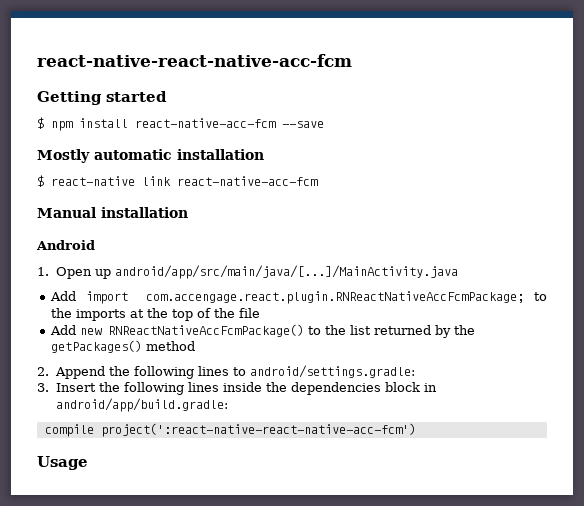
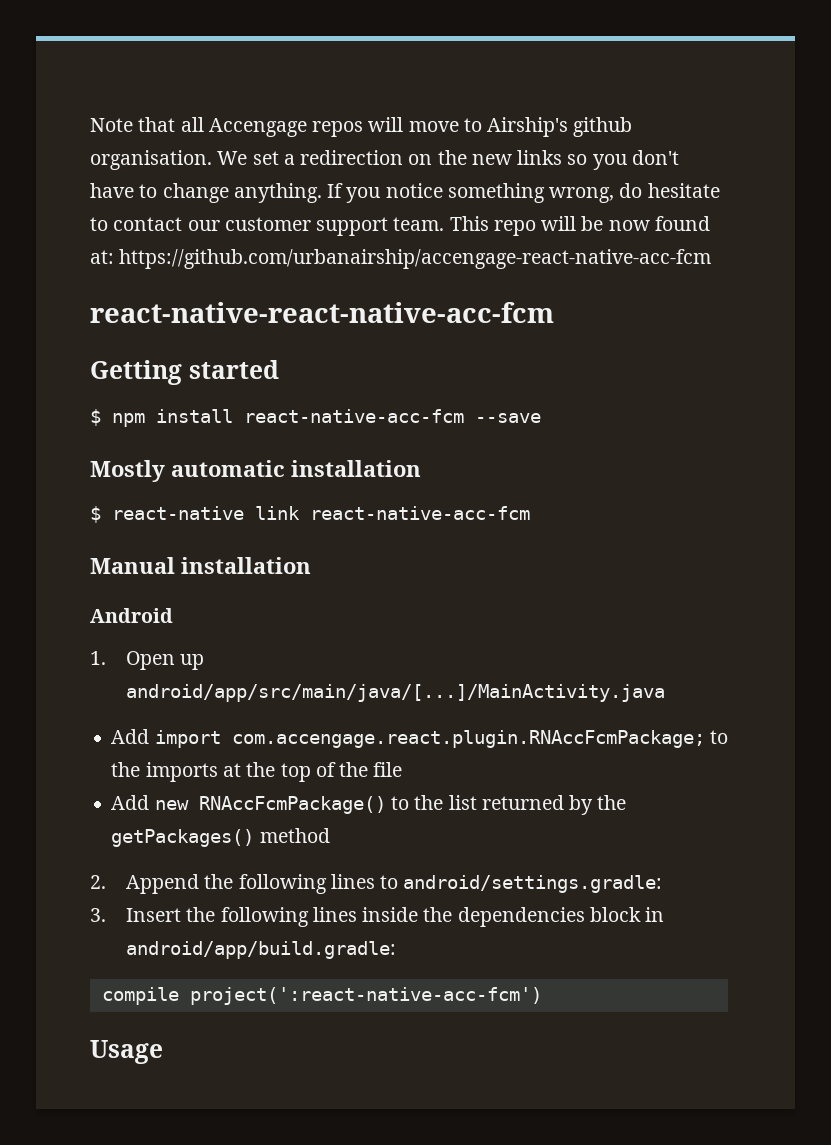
+ Note that all Accengage repos will move to Airship's github organisation. We set a redirection on the new links so you don't have to change anything. If you notice something wrong, do hesitate to contact our customer support team. This repo will be now found at: https://github.com/urbanairship/accengage-react-native-acc-fcm
- Add import com.accengage.react.plugin.RNReactNativeAccFcmPackage; to the imports at the top of the file
+ Add import com.accengage.react.plugin.RNAccFcmPackage; to the imports at the top of the file
- Add new RNReactNativeAccFcmPackage() to the list returned by the getPackages() method
+ Add new RNAccFcmPackage() to the list returned by the getPackages() method
- compile project(':react-native-react-native-acc-fcm')
+ compile project(':react-native-acc-fcm')

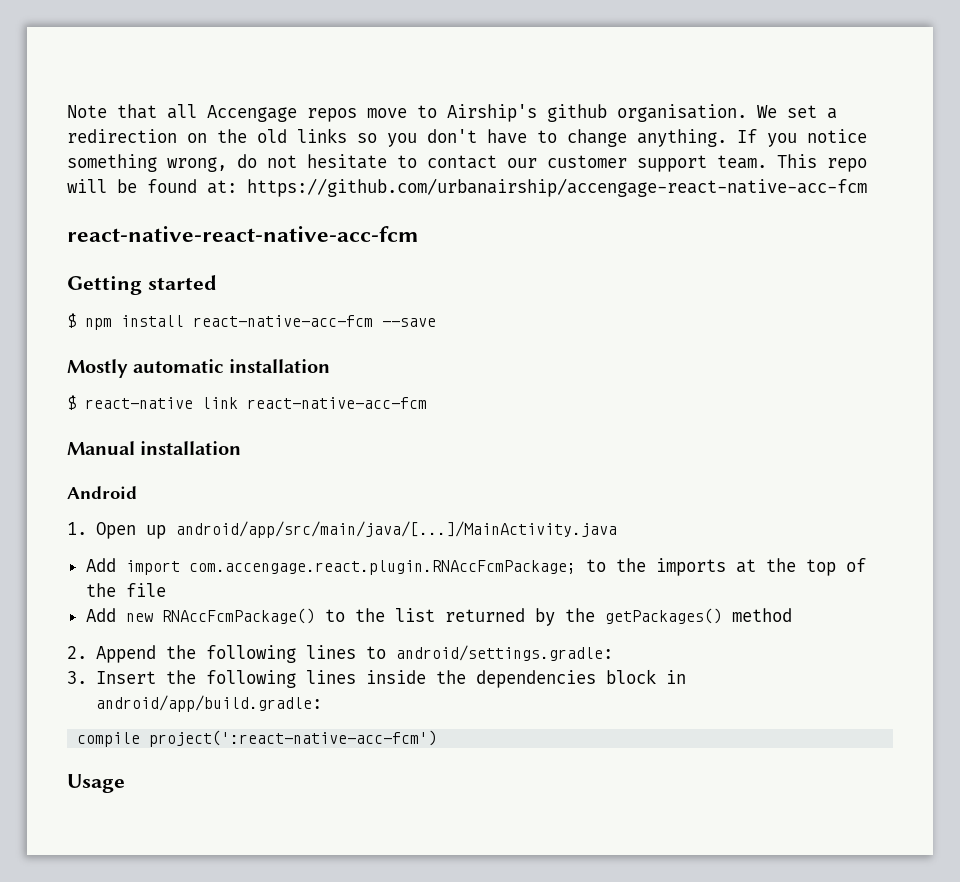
- Note that all Accengage repos will move to Airship's github organisation.
+ Note that all Accengage repos move to Airship's github organisation.
- We set a redirection on the new links so you don't have to change anything.
+ We set a redirection on the old links so you don't have to change anything.
- If you notice something wrong, do hesitate to contact our customer support team.
+ If you notice something wrong, do not hesitate to contact our customer support team.
- This repo will be now found at: https://github.com/urbanairship/accengage-react-native-acc-fcm
+ This repo will be found at: https://github.com/urbanairship/accengage-react-native-acc-fcm

